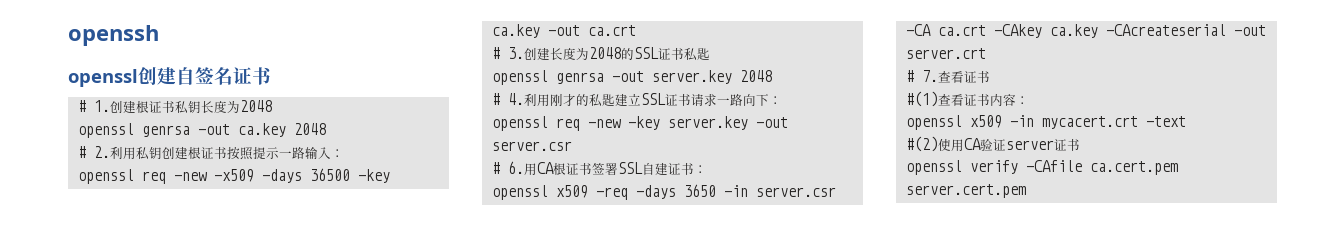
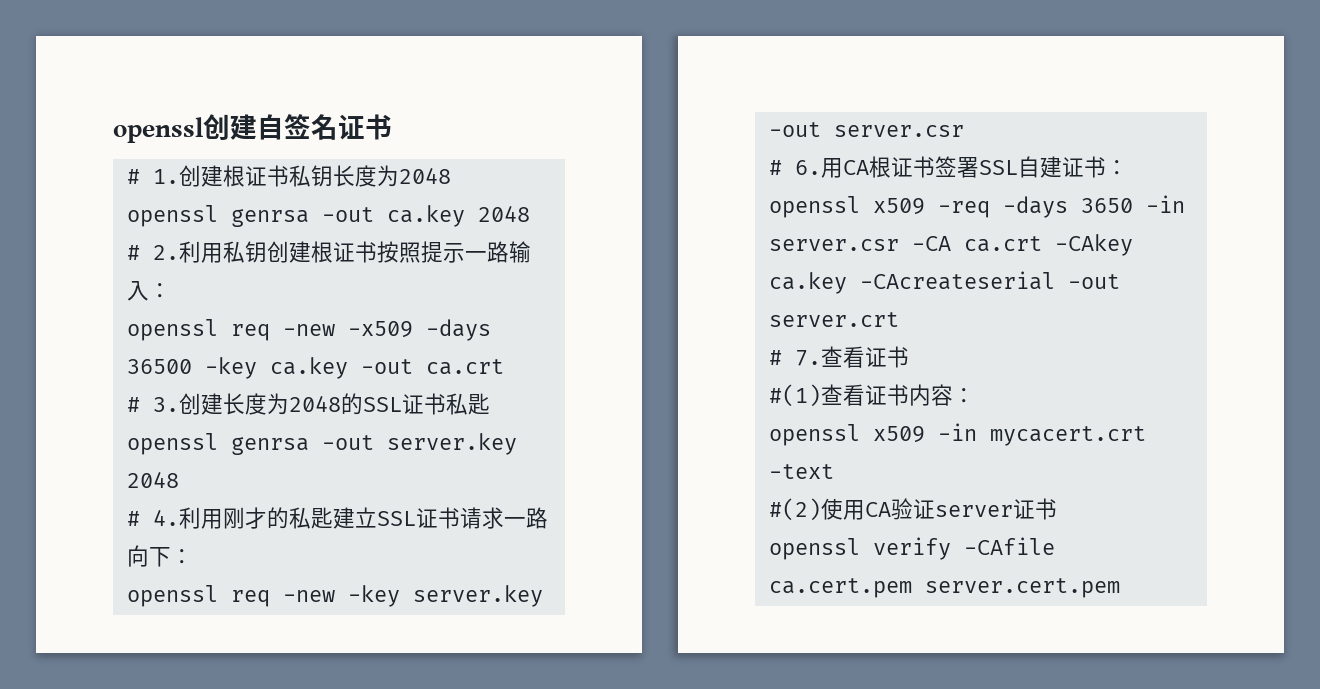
- openssh

